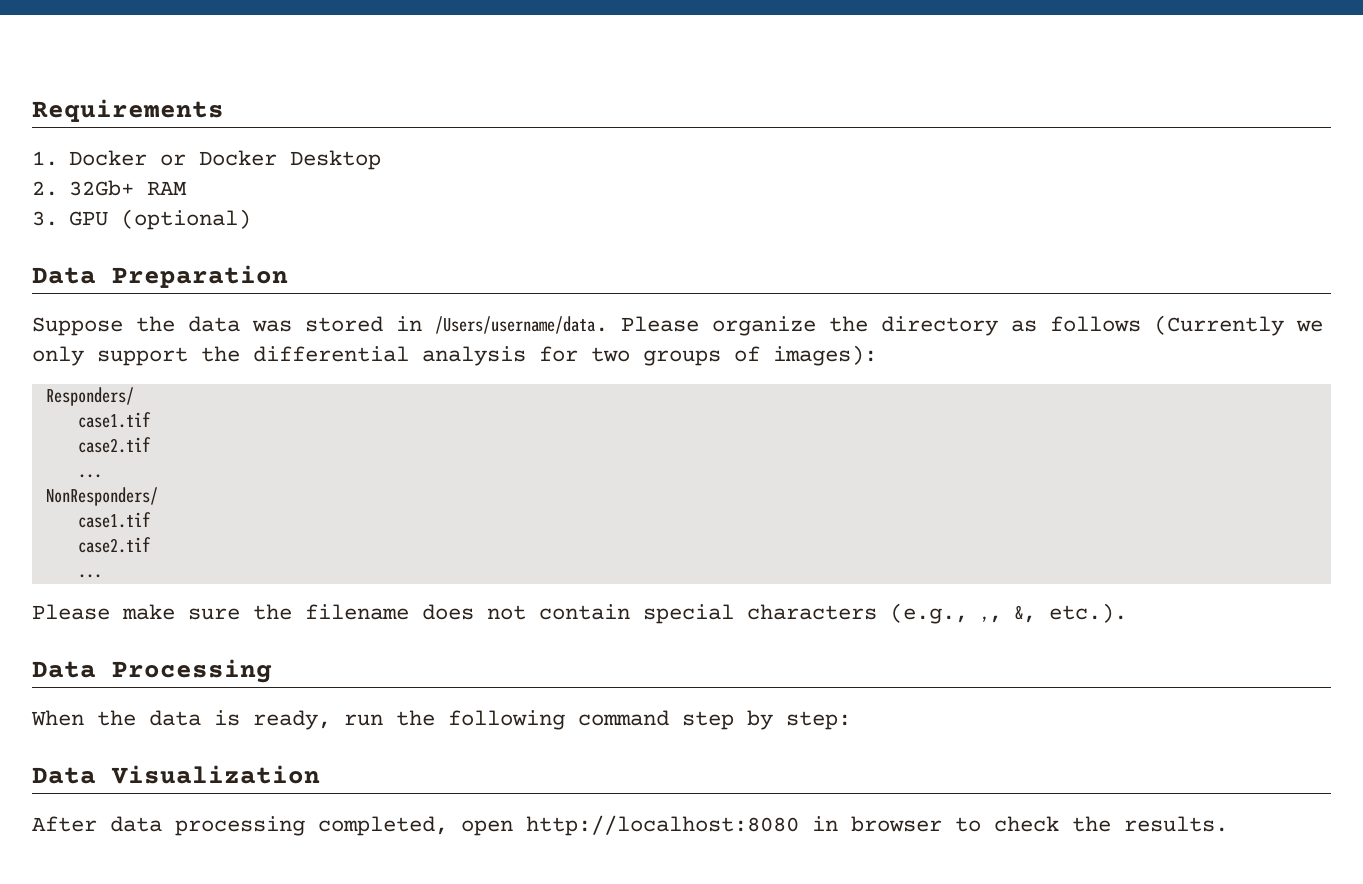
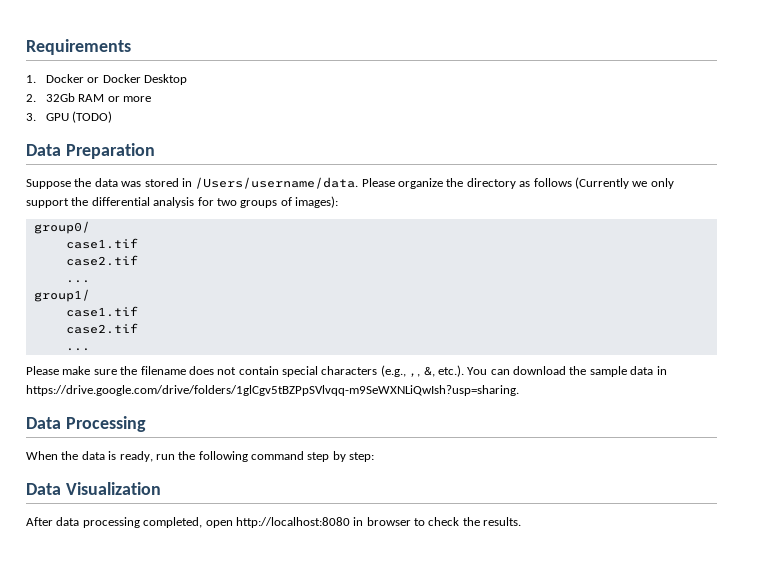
- 2. 32Gb+ RAM
+ 2. 32Gb RAM or more
- 3. GPU (optional)
+ 3. GPU (TODO)
- Responders/
+ group0/
  case1.tif
  case2.tif
  ...
- NonResponders/
+ group1/
- Please make sure the filename does not contain special characters (e.g., ,, &, etc.).
+ Please make sure the filename does not contain special characters (e.g., ,, &, etc.). You can download the sample data in https://drive.google.com/drive/folders/1glCgv5tBZPpSVlvqq-m9SeWXNLiQwIsh?usp=sharing.

